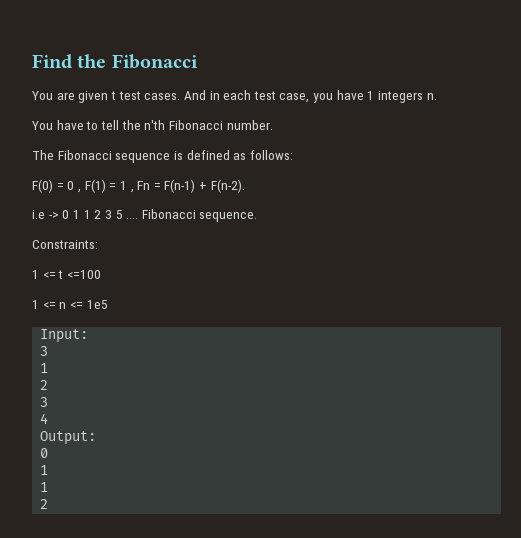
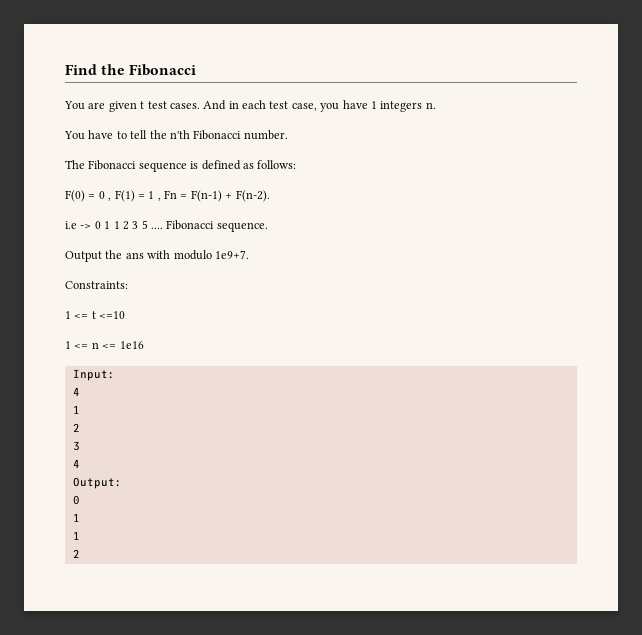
+ Output the ans with modulo 1e9+7.
- 1 <= t <=100
+ 1 <= t <=10
- 1 <= n <= 1e5
+ 1 <= n <= 1e16
  Input:
- 3
+ 4

